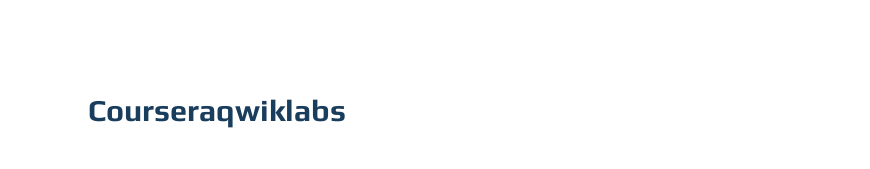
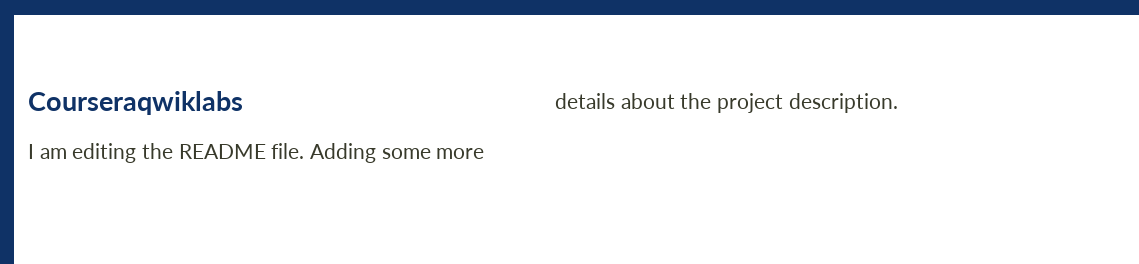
+ I am editing the README file. Adding some more details about the project description.

